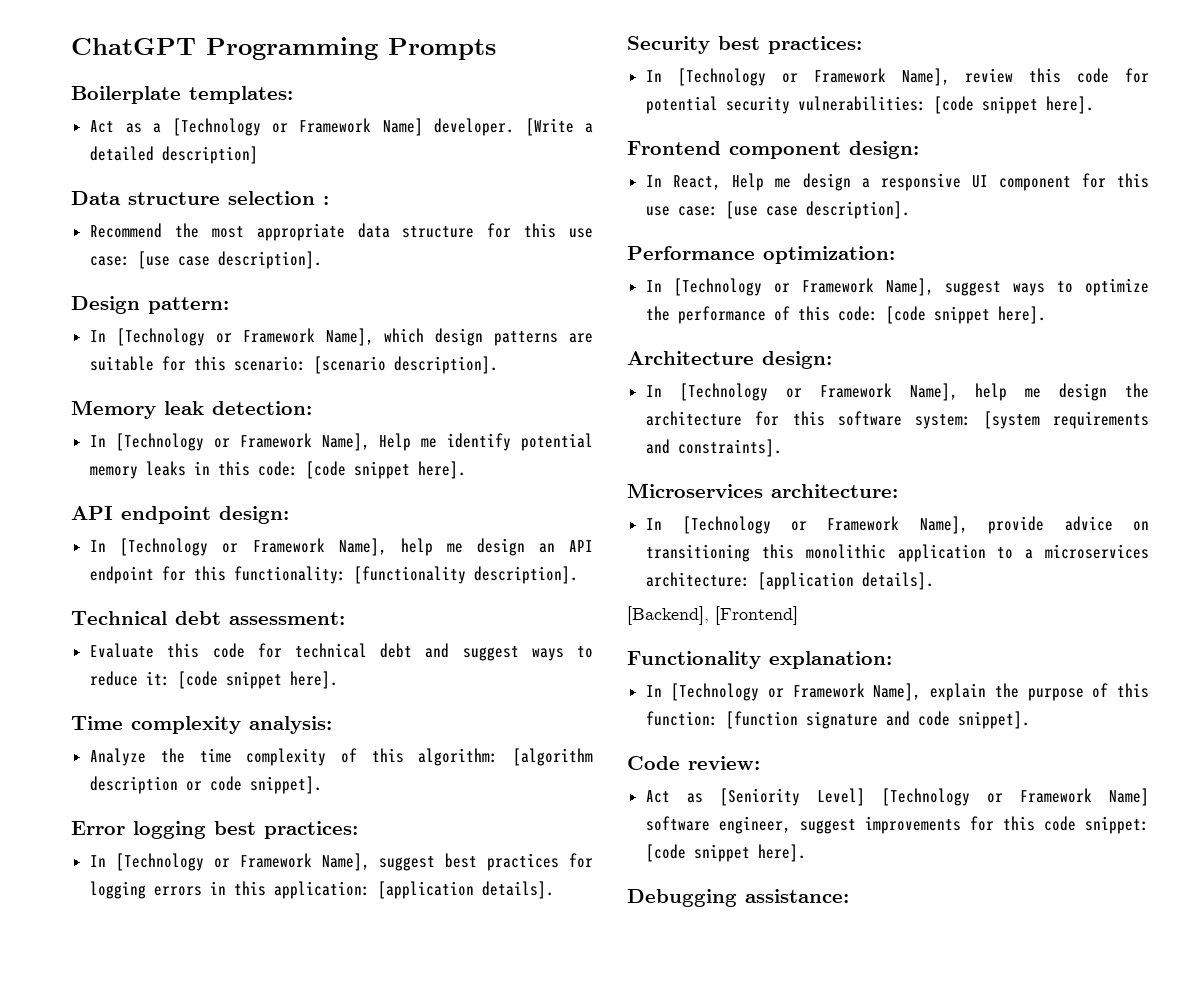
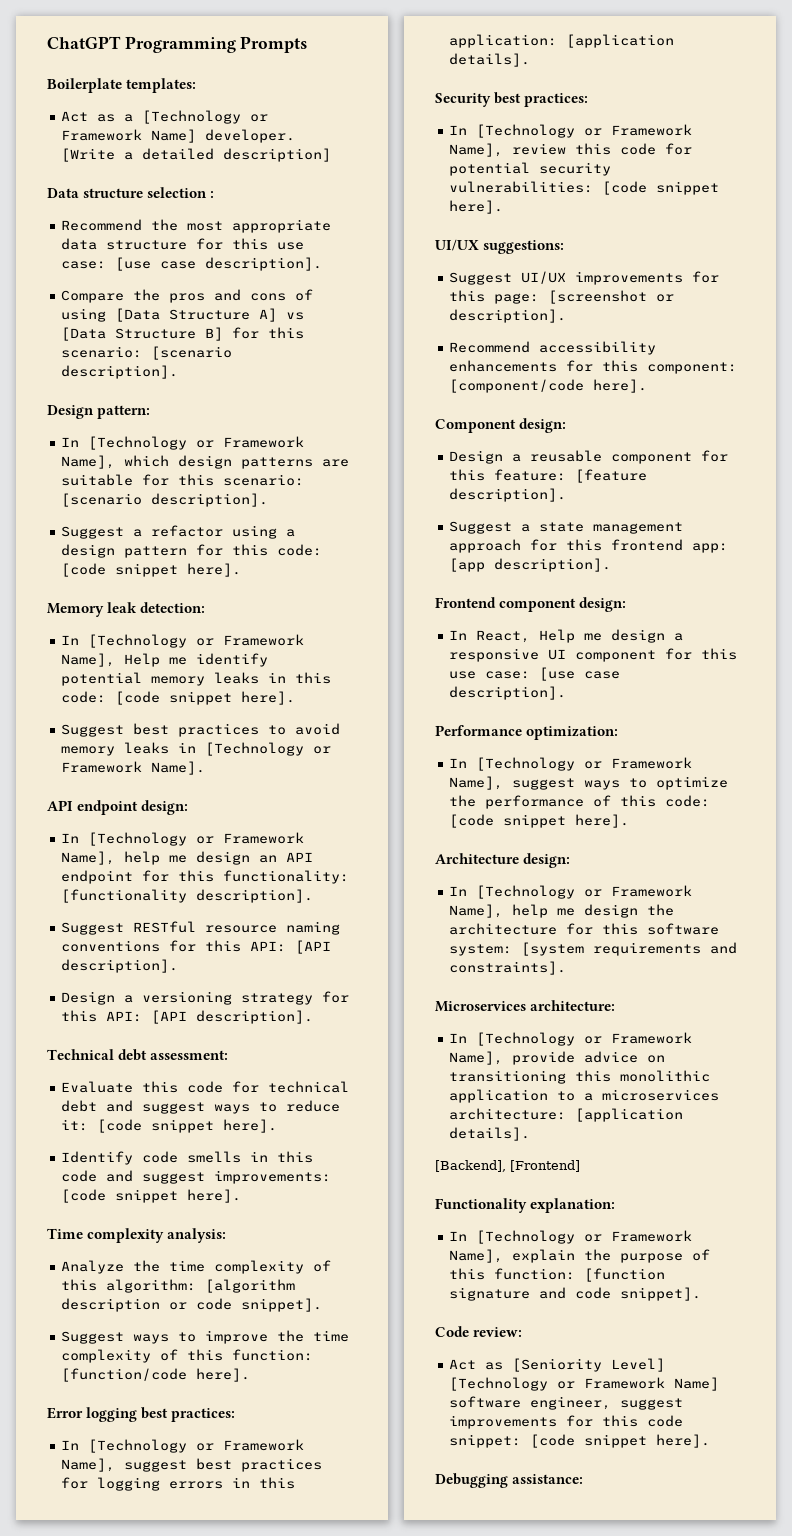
+ Compare the pros and cons of using [Data Structure A] vs [Data Structure B] for this scenario: [scenario description].
+ Suggest a refactor using a design pattern for this code: [code snippet here].
+ Suggest best practices to avoid memory leaks in [Technology or Framework Name].
+ Suggest RESTful resource naming conventions for this API: [API description].
+ Design a versioning strategy for this API: [API description].
+ Identify code smells in this code and suggest improvements: [code snippet here].
+ Suggest ways to improve the time complexity of this function: [function/code here].
+ UI/UX suggestions:
+ Suggest UI/UX improvements for this page: [screenshot or description].
+ Recommend accessibility enhancements for this component: [component/code here].
+ Component design:
+ Design a reusable component for this feature: [feature description].
+ Suggest a state management approach for this frontend app: [app description].

